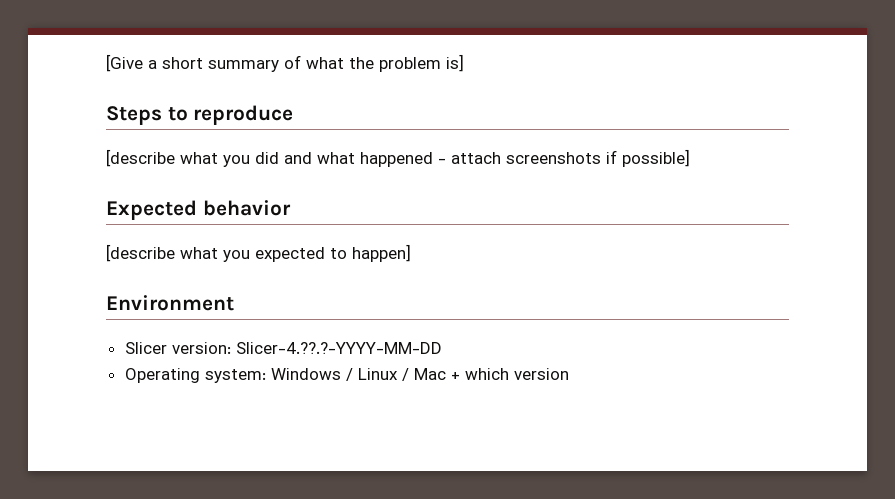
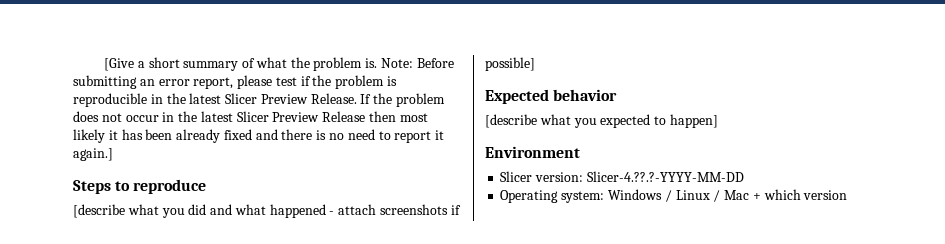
- [Give a short summary of what the problem is]
+ [Give a short summary of what the problem is. Note: Before submitting an error report, please test if the problem is reproducible in the latest Slicer Preview Release. If the problem does not occur in the latest Slicer Preview Release then most likely it has been already fixed and there is no need to report it again.]

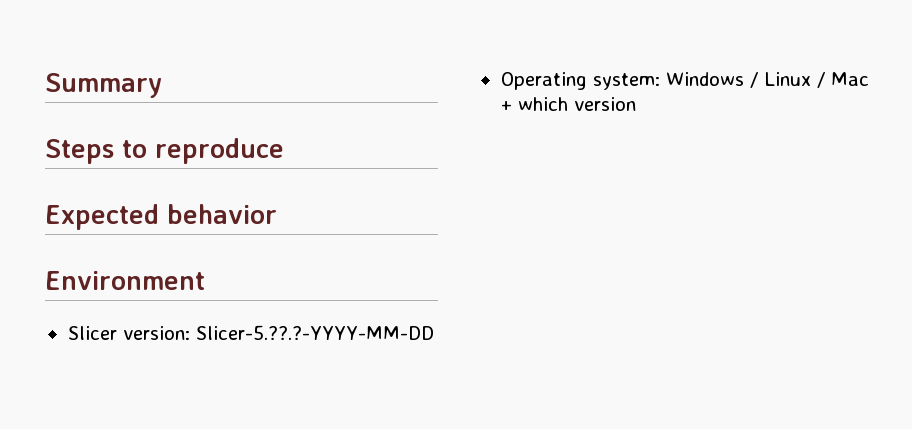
- [Give a short summary of what the problem is. Note: Before submitting an error report, please test if the problem is reproducible in the latest Slicer Preview Release. If the problem does not occur in the latest Slicer Preview Release then most likely it has been already fixed and there is no need to report it again.]
+ Summary
  Steps to reproduce
- [describe what you did and what happened - attach screenshots if possible]
  Expected behavior
- [describe what you expected to happen]
- Slicer version: Slicer-4.??.?-YYYY-MM-DD
+ Slicer version: Slicer-5.??.?-YYYY-MM-DD

